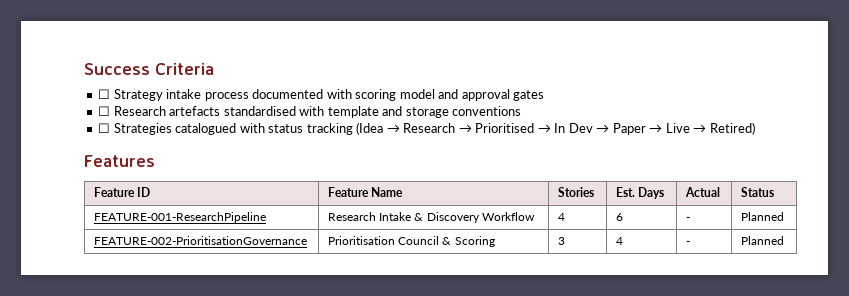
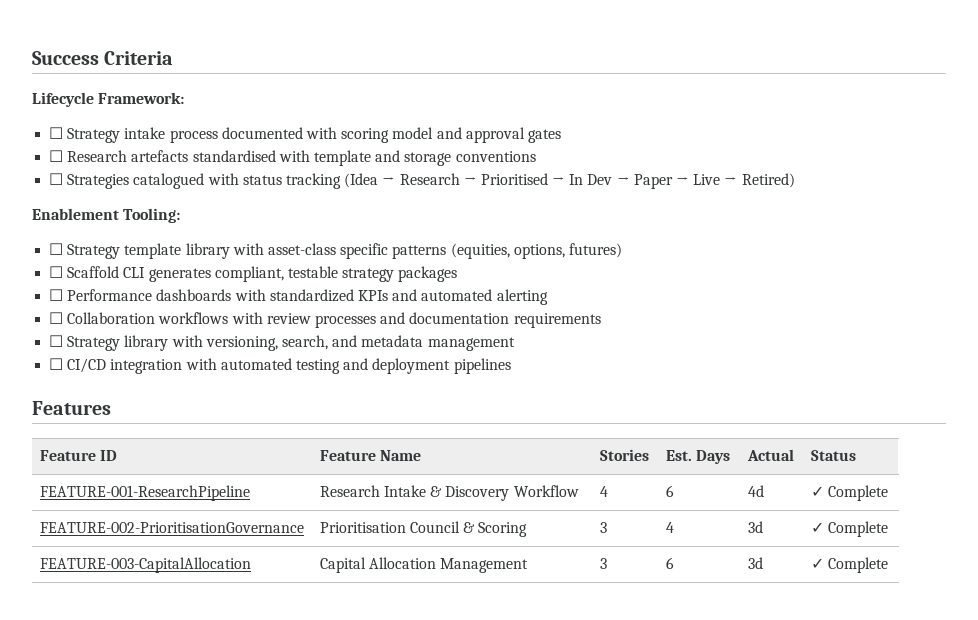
+ Lifecycle Framework:
+ Enablement Tooling:
+ ☐ Strategy template library with asset-class specific patterns (equities, options, futures)
+ ☐ Scaffold CLI generates compliant, testable strategy packages
+ ☐ Performance dashboards with standardized KPIs and automated alerting
+ ☐ Collaboration workflows with review processes and documentation requirements
+ ☐ Strategy library with versioning, search, and metadata management
+ ☐ CI/CD integration with automated testing and deployment pipelines
- FEATURE-001-ResearchPipeline | Research Intake & Discovery Workflow | 4 | 6 | - | Planned
+ FEATURE-001-ResearchPipeline | Research Intake & Discovery Workflow | 4 | 6 | 4d | ✓ Complete
- FEATURE-002-PrioritisationGovernance | Prioritisation Council & Scoring | 3 | 4 | - | Planned
+ FEATURE-002-PrioritisationGovernance | Prioritisation Council & Scoring | 3 | 4 | 3d | ✓ Complete
+ FEATURE-003-CapitalAllocation | Capital Allocation Management | 3 | 6 | 3d | ✓ Complete

